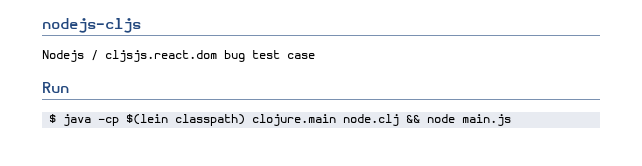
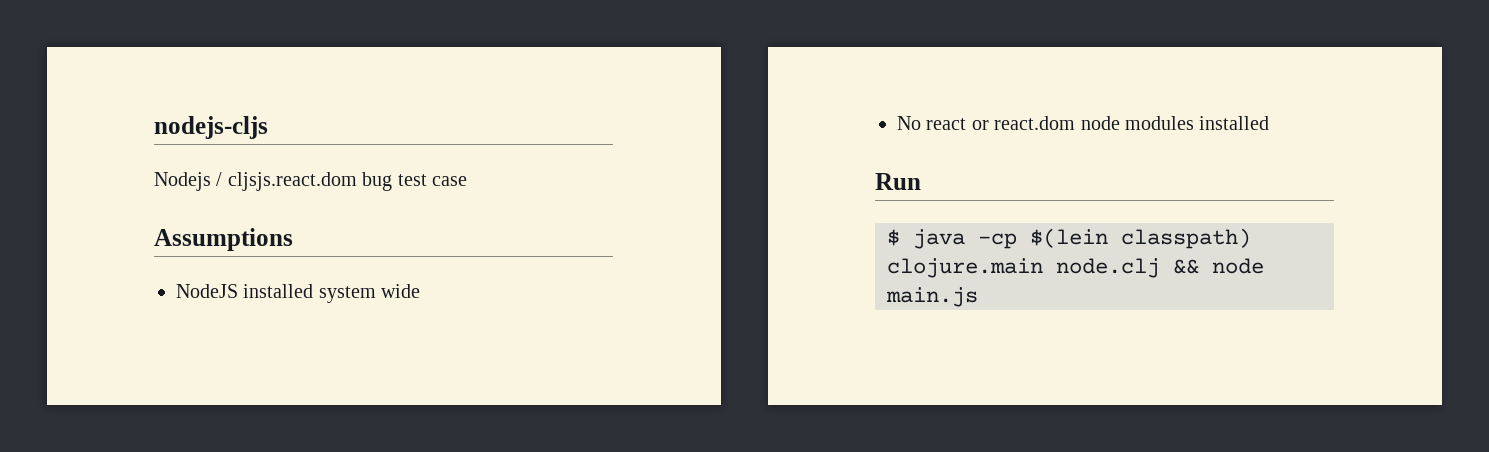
+ Assumptions
+ NodeJS installed system wide
+ No react or react.dom node modules installed

